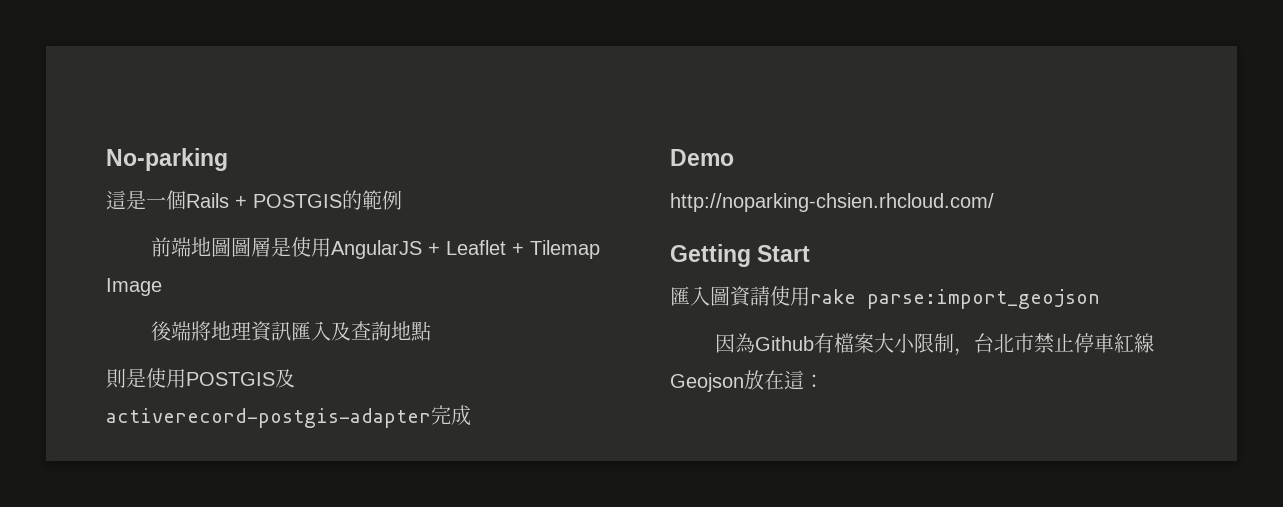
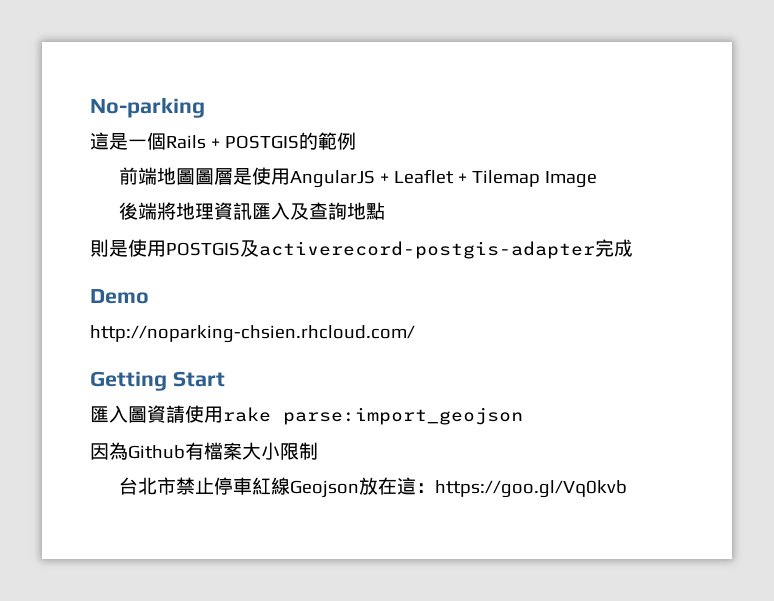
- 因為Github有檔案大小限制，台北市禁止停車紅線Geojson放在這：
+ 因為Github有檔案大小限制
+ 台北市禁止停車紅線Geojson放在這：https://goo.gl/Vq0kvb

